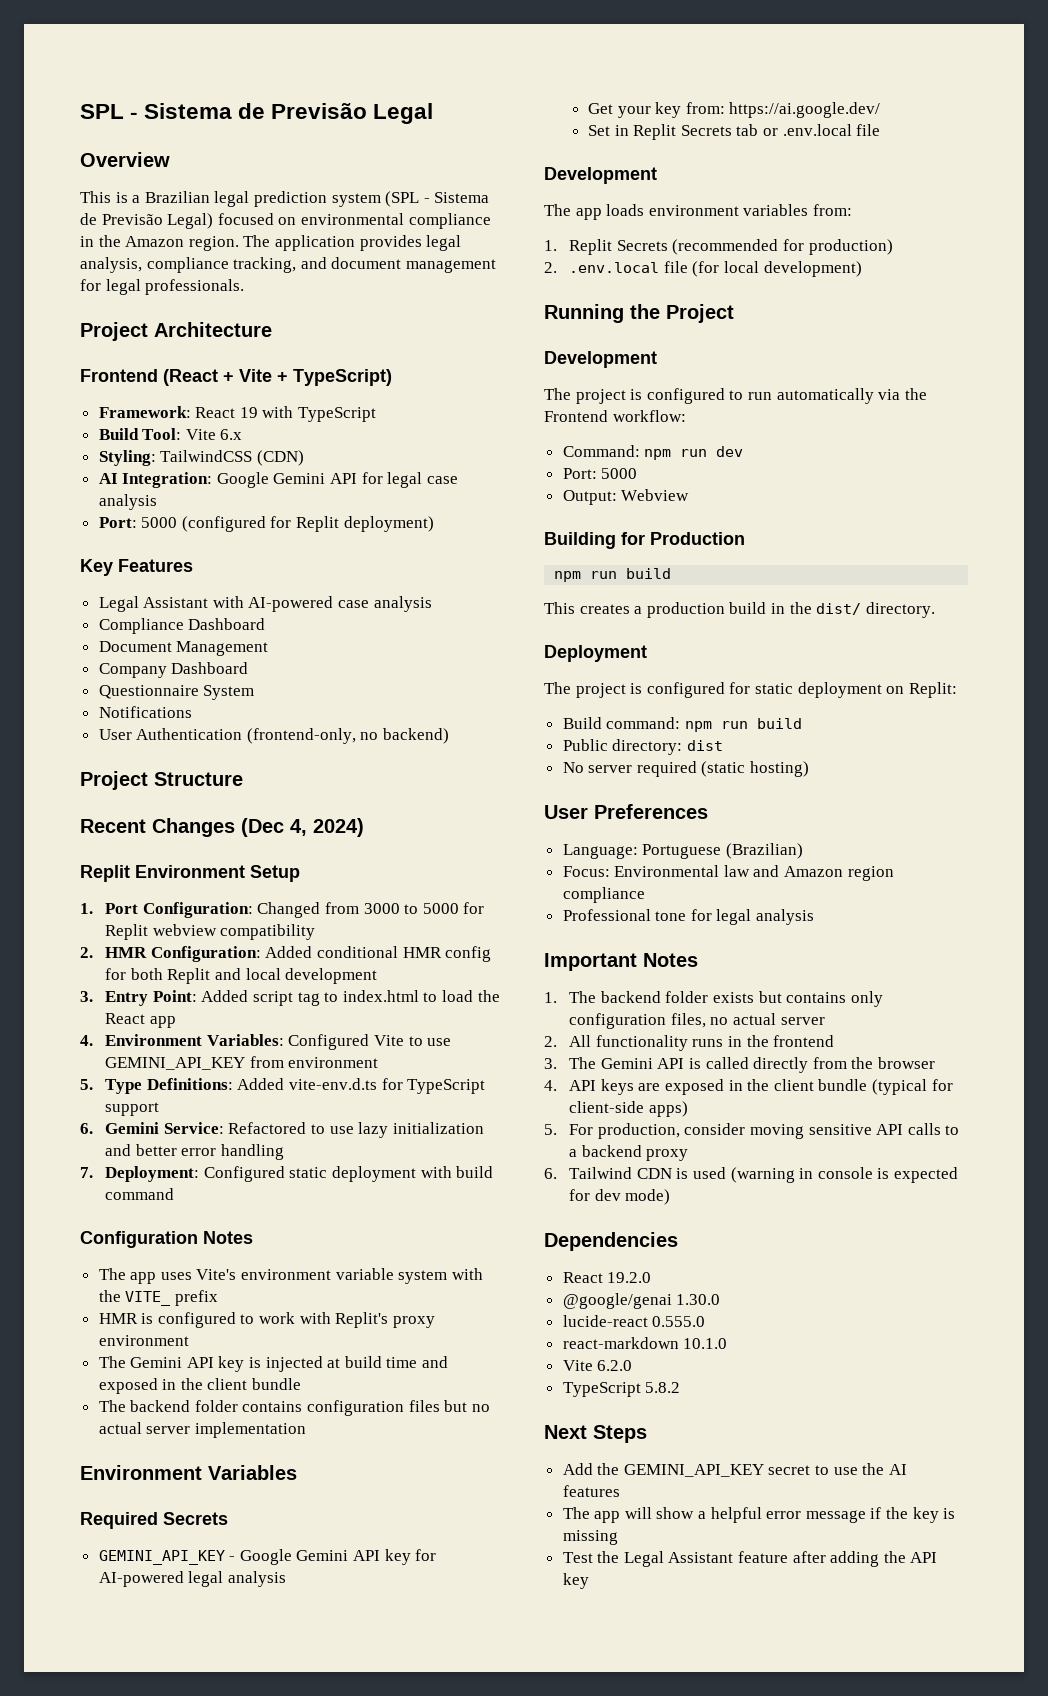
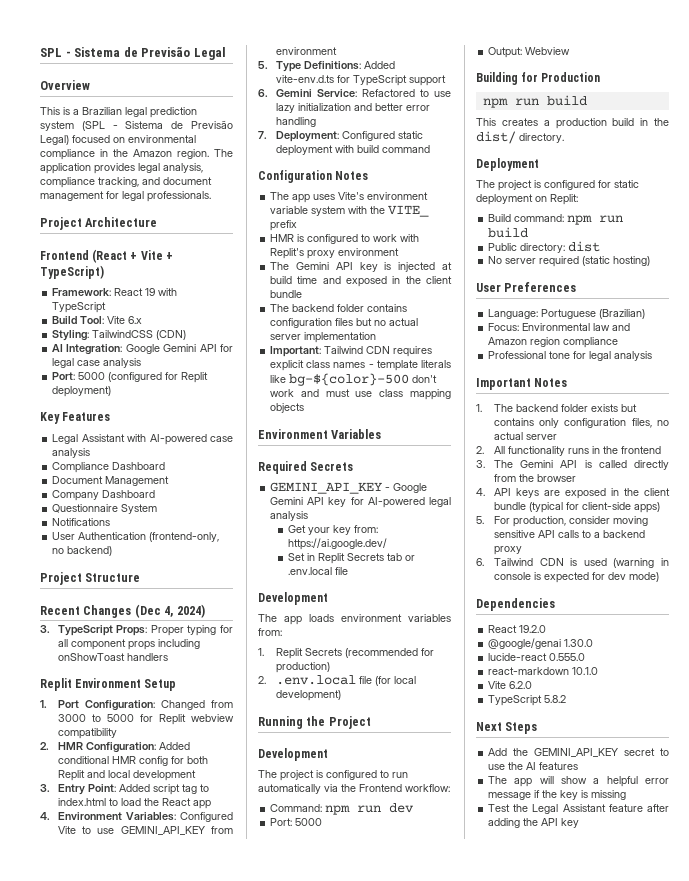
+ 3. TypeScript Props: Proper typing for all component props including onShowToast handlers
+ Important: Tailwind CDN requires explicit class names - template literals like bg-${color}-500 don't work and must use class mapping objects

